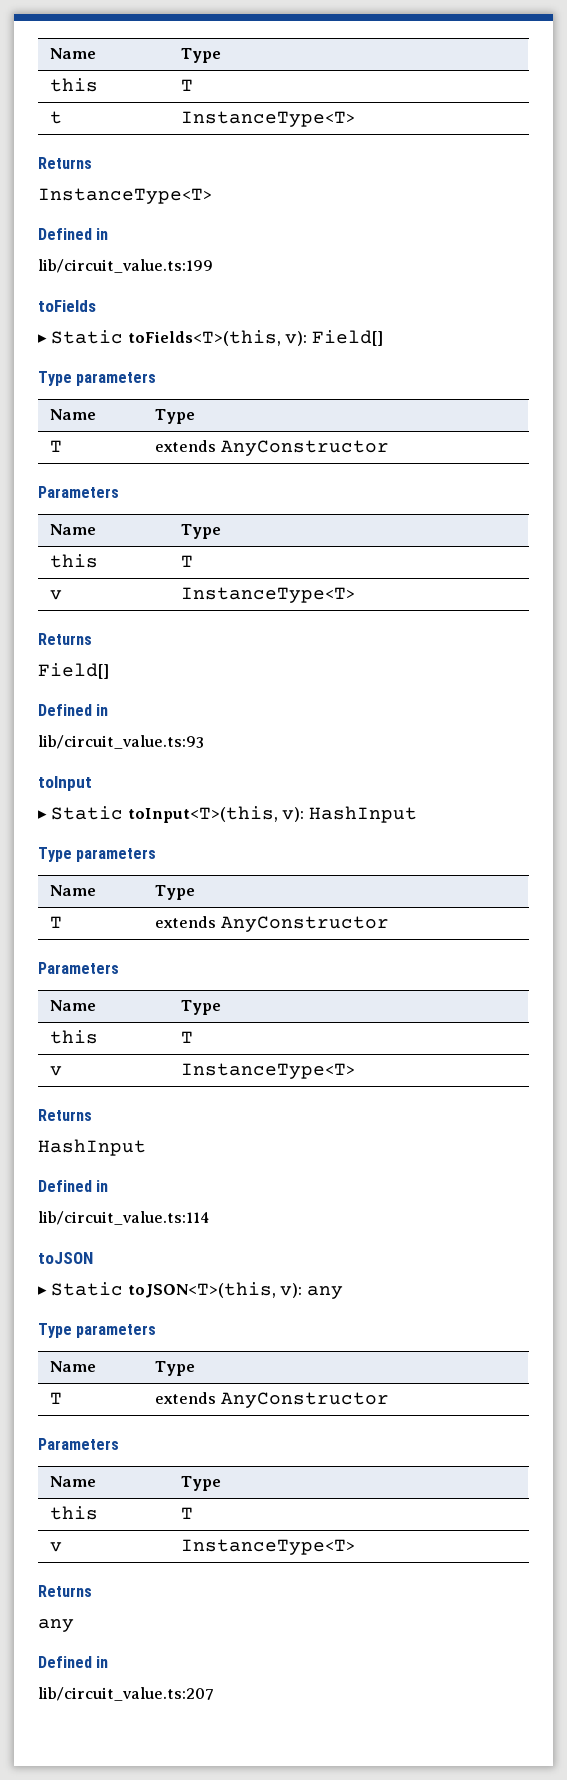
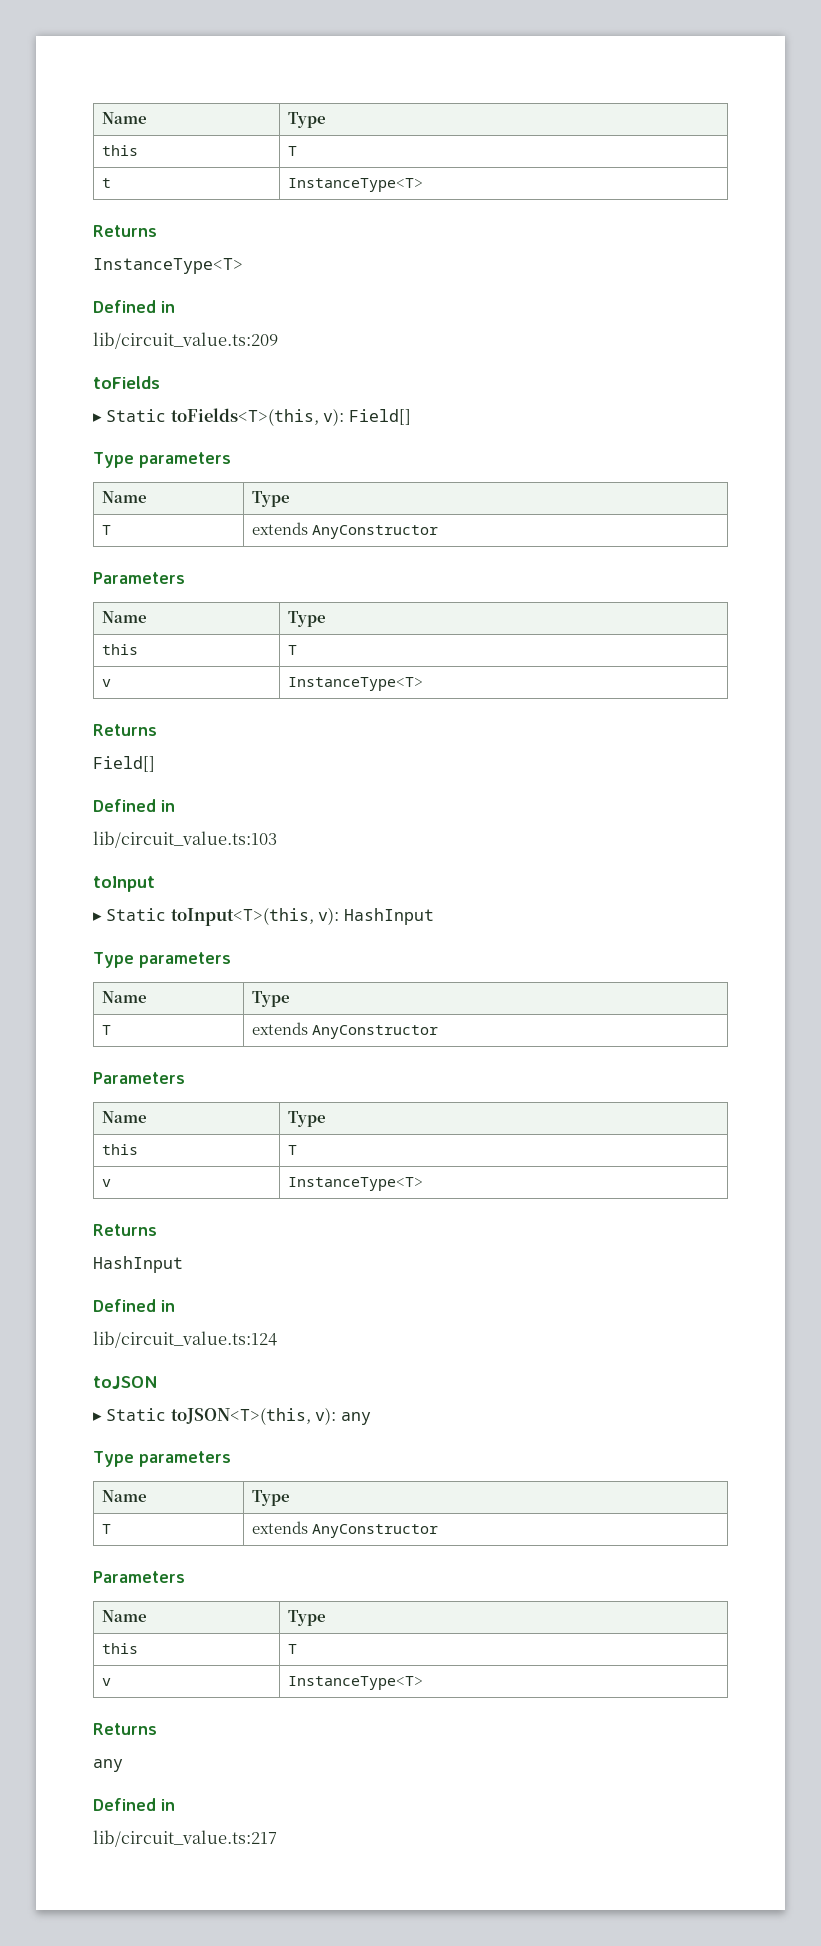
- lib/circuit_value.ts:199
+ lib/circuit_value.ts:209
- lib/circuit_value.ts:93
+ lib/circuit_value.ts:103
- lib/circuit_value.ts:114
+ lib/circuit_value.ts:124
- lib/circuit_value.ts:207
+ lib/circuit_value.ts:217

